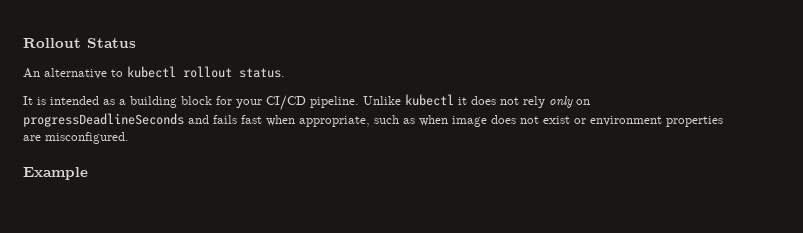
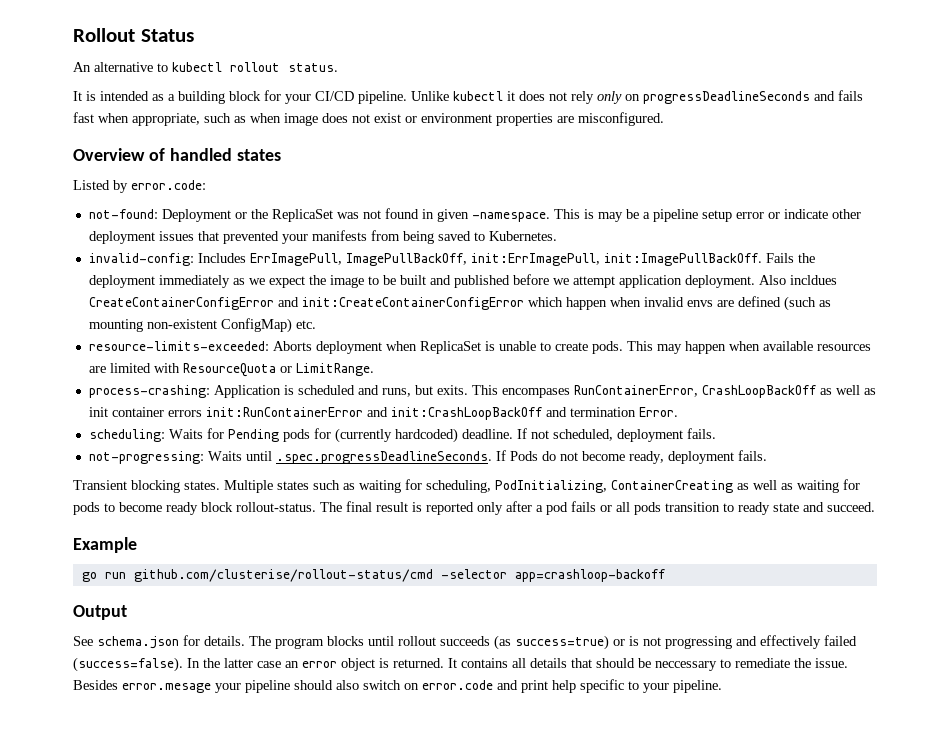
+ Overview of handled states
+ Listed by error.code:
+ not-found: Deployment or the ReplicaSet was not found in given -namespace. This is may be a pipeline setup error or indicate other deployment issues that prevented your manifests from being saved to Kubernetes.
+ invalid-config: Includes ErrImagePull, ImagePullBackOff, init:ErrImagePull, init:ImagePullBackOff. Fails the deployment immediately as we expect the image to be built and published before we attempt application deployment. Also incldues CreateContainerConfigError and init:CreateContainerConfigError which happen when invalid envs are defined (such as mounting non-existent ConfigMap) etc.
+ resource-limits-exceeded: Aborts deployment when ReplicaSet is unable to create pods. This may happen when available resources are limited with ResourceQuota or LimitRange.
+ process-crashing: Application is scheduled and runs, but exits. This encompases RunContainerError, CrashLoopBackOff as well as init container errors init:RunContainerError and init:CrashLoopBackOff and termination Error.
+ scheduling: Waits for Pending pods for (currently hardcoded) deadline. If not scheduled, deployment fails.
+ not-progressing: Waits until .spec.progressDeadlineSeconds. If Pods do not become ready, deployment fails.
+ Transient blocking states. Multiple states such as waiting for scheduling, PodInitializing, ContainerCreating as well as waiting for pods to become ready block rollout-status. The final result is reported only after a pod fails or all pods transition to ready state and succeed.
  Example
+ go run github.com/clusterise/rollout-status/cmd -selector app=crashloop-backoff
+ Output
+ See schema.json for details. The program blocks until rollout succeeds (as success=true) or is not progressing and effectively failed (success=false). In the latter case an error object is returned. It contains all details that should be neccessary to remediate the issue. Besides error.mesage your pipeline should also switch on error.code and print help specific to your pipeline.

